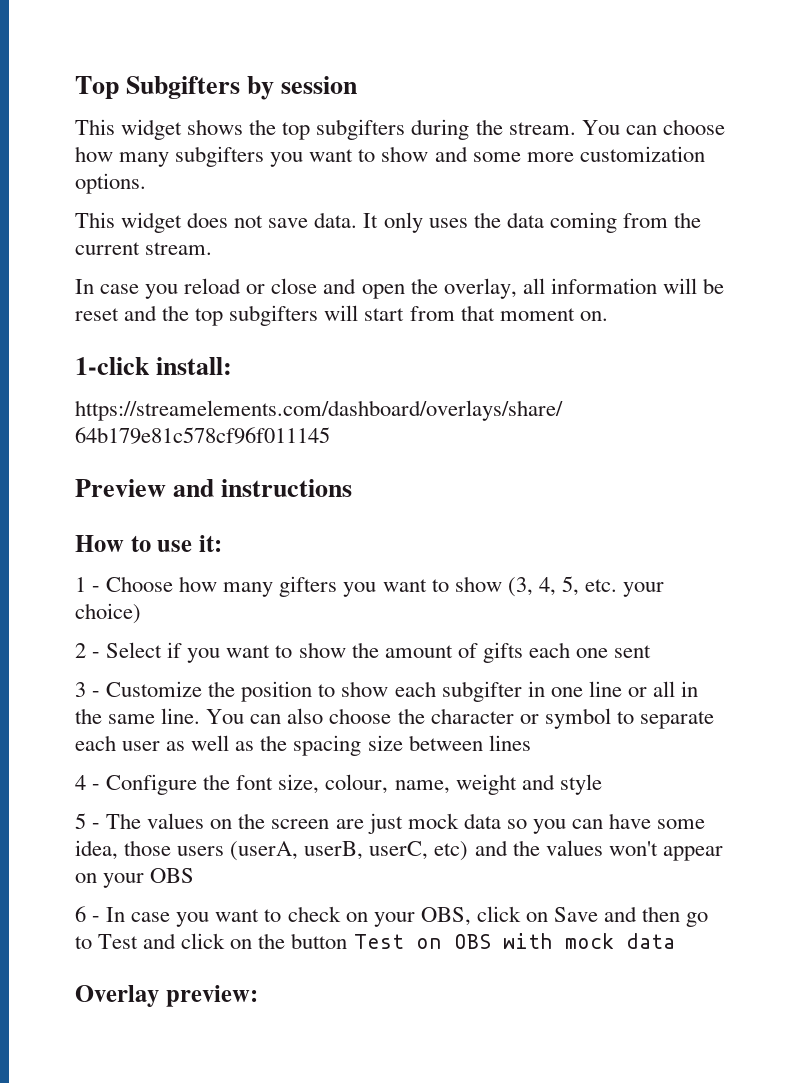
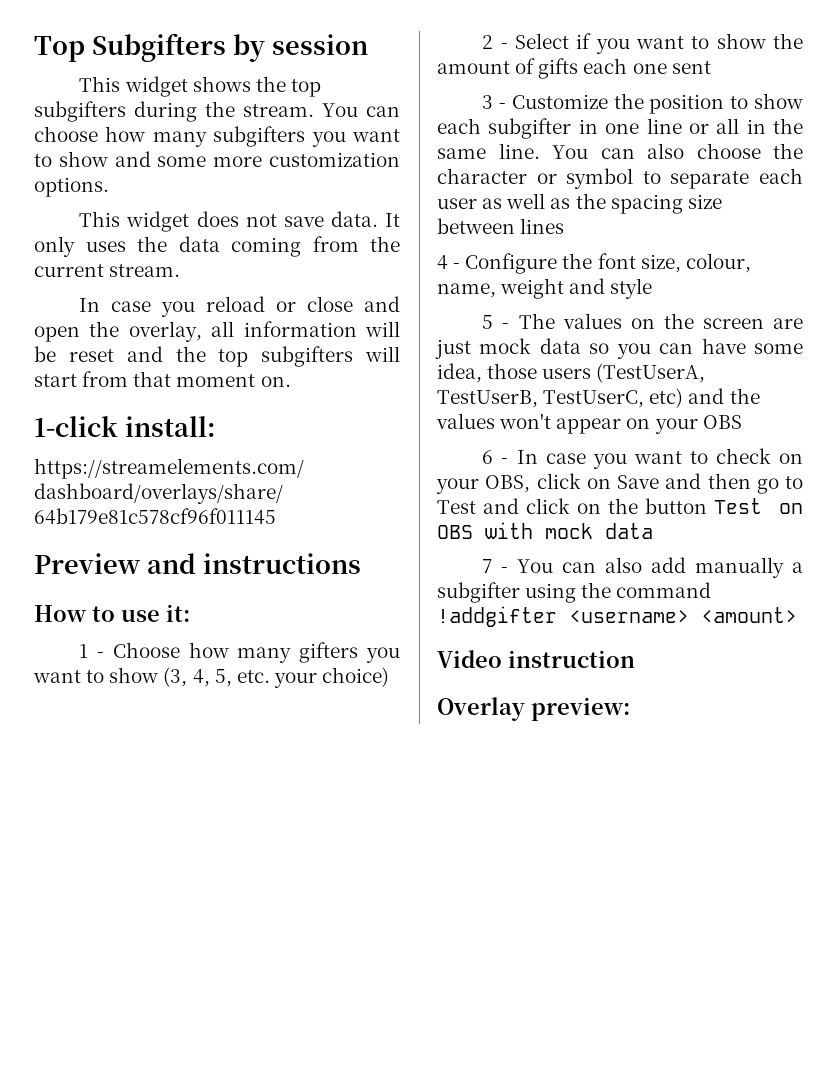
- 5 - The values on the screen are just mock data so you can have some idea, those users (userA, userB, userC, etc) and the values won't appear on your OBS
+ 5 - The values on the screen are just mock data so you can have some idea, those users (TestUserA, TestUserB, TestUserC, etc) and the values won't appear on your OBS
+ 7 - You can also add manually a subgifter using the command !addgifter <username> <amount>
+ Video instruction

